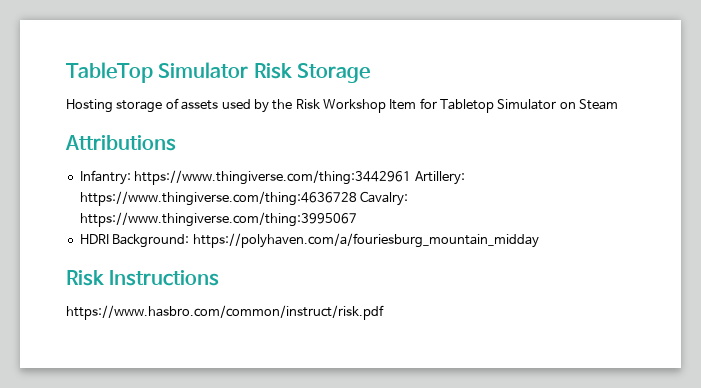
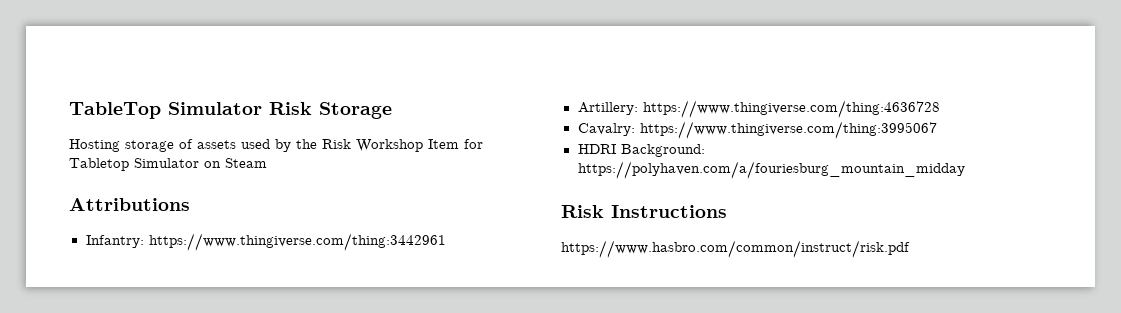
- Infantry: https://www.thingiverse.com/thing:3442961 Artillery: https://www.thingiverse.com/thing:4636728 Cavalry: https://www.thingiverse.com/thing:3995067
+ Infantry: https://www.thingiverse.com/thing:3442961
+ Artillery: https://www.thingiverse.com/thing:4636728
+ Cavalry: https://www.thingiverse.com/thing:3995067

